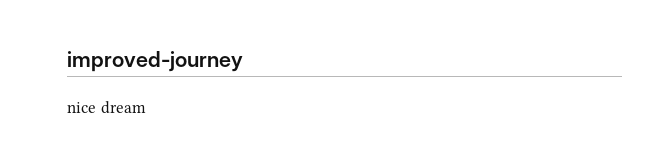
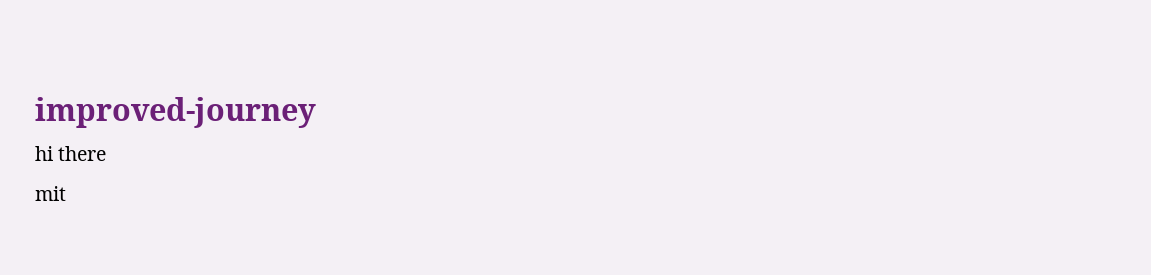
- nice dream
+ hi there
+ mit

